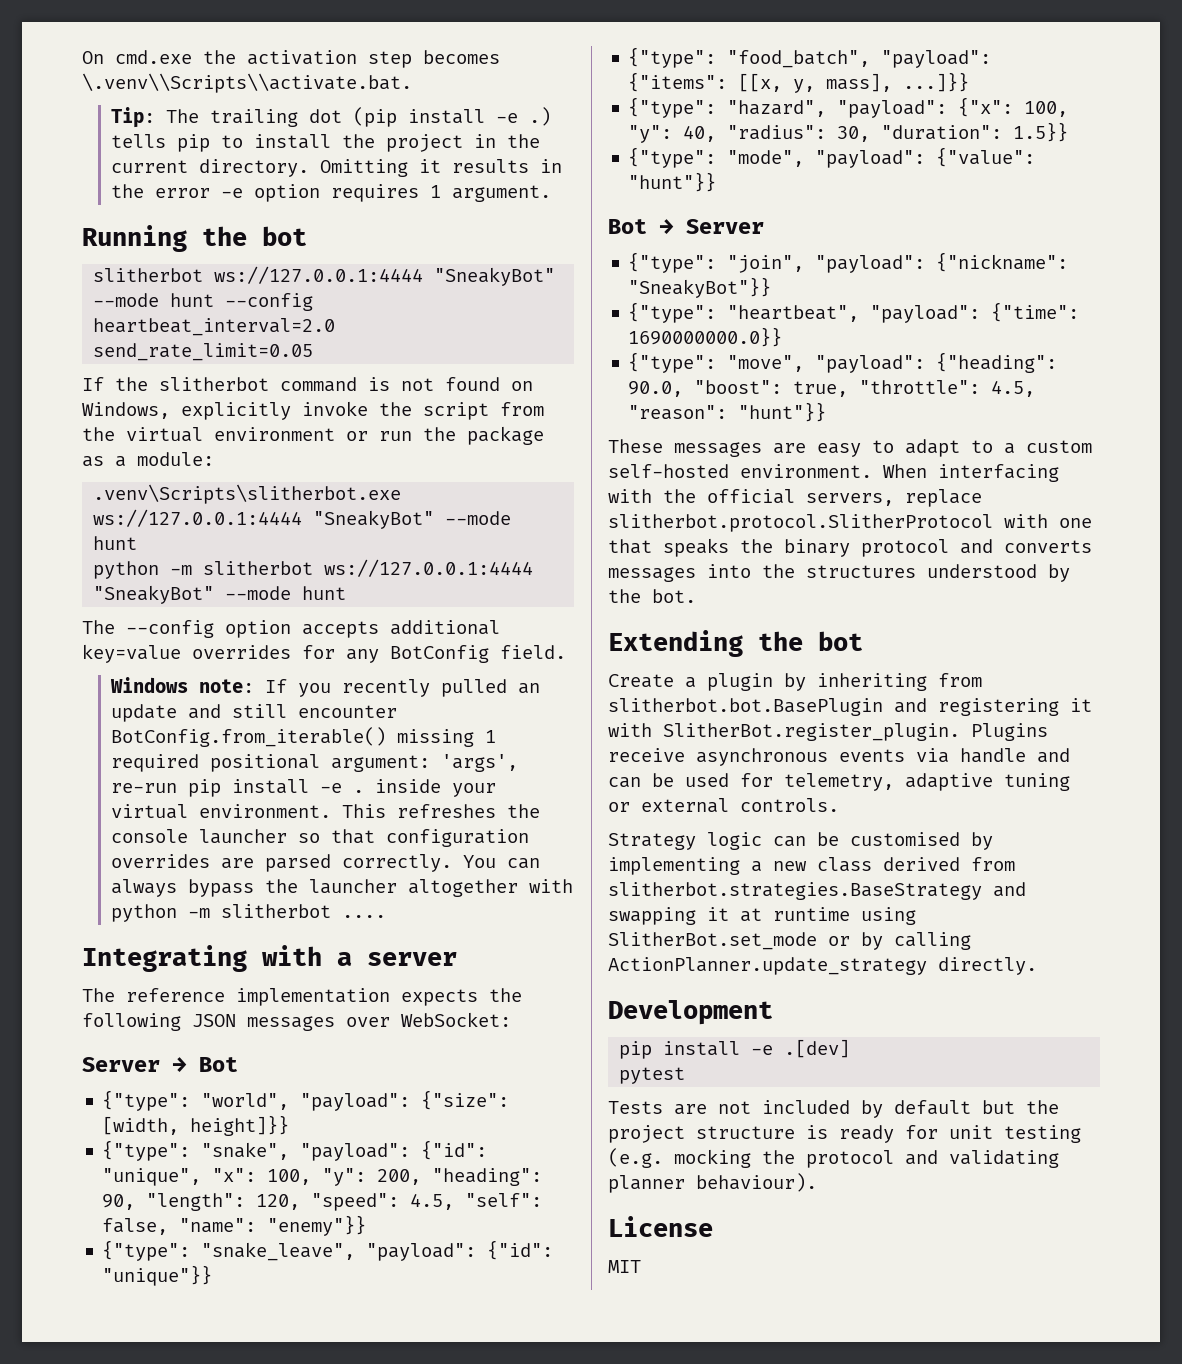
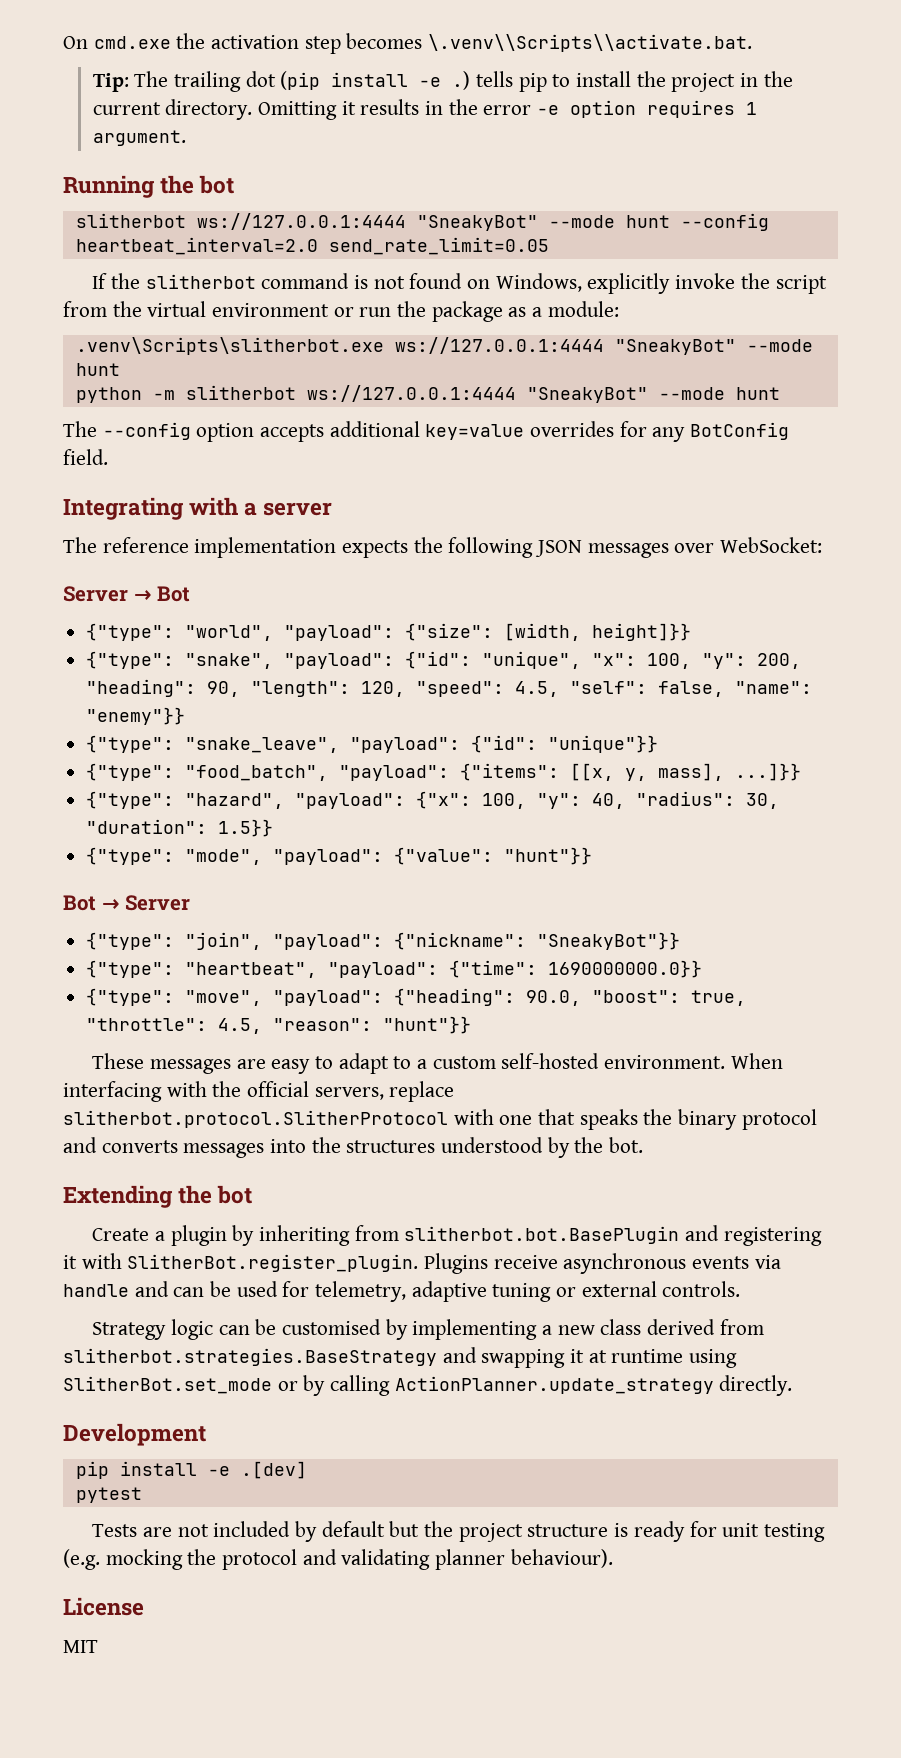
- Windows note: If you recently pulled an update and still encounter BotConfig.from_iterable() missing 1 required positional argument: 'args', re-run pip install -e . inside your virtual environment. This refreshes the console launcher so that configuration overrides are parsed correctly. You can always bypass the launcher altogether with python -m slitherbot ....

